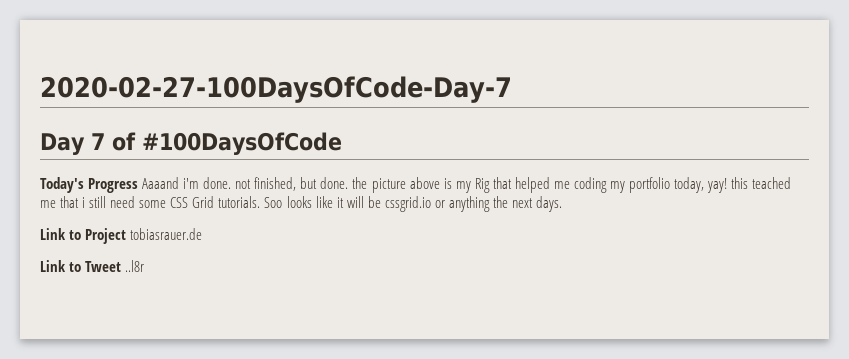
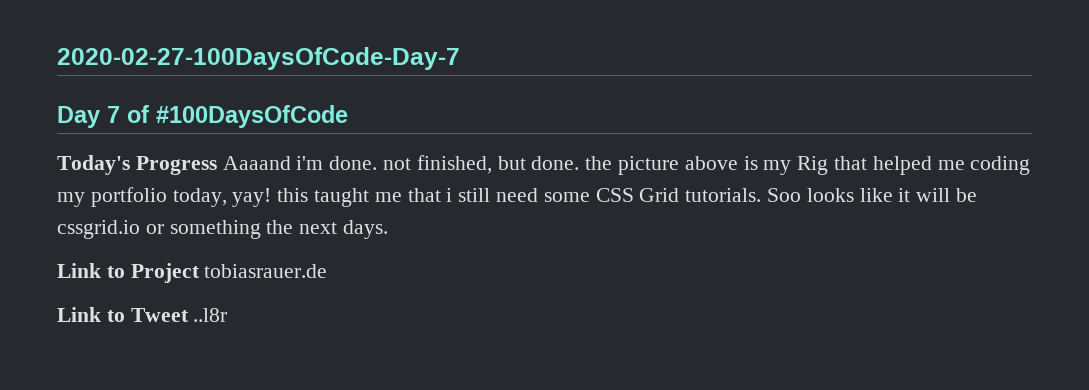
- Today's Progress Aaaand i'm done. not finished, but done. the picture above is my Rig that helped me coding my portfolio today, yay! this teached me that i still need some CSS Grid tutorials.
+ Today's Progress Aaaand i'm done. not finished, but done. the picture above is my Rig that helped me coding my portfolio today, yay! this taught me that i still need some CSS Grid tutorials.
- Soo looks like it will be cssgrid.io or anything the next days.
+ Soo looks like it will be cssgrid.io or something the next days.

